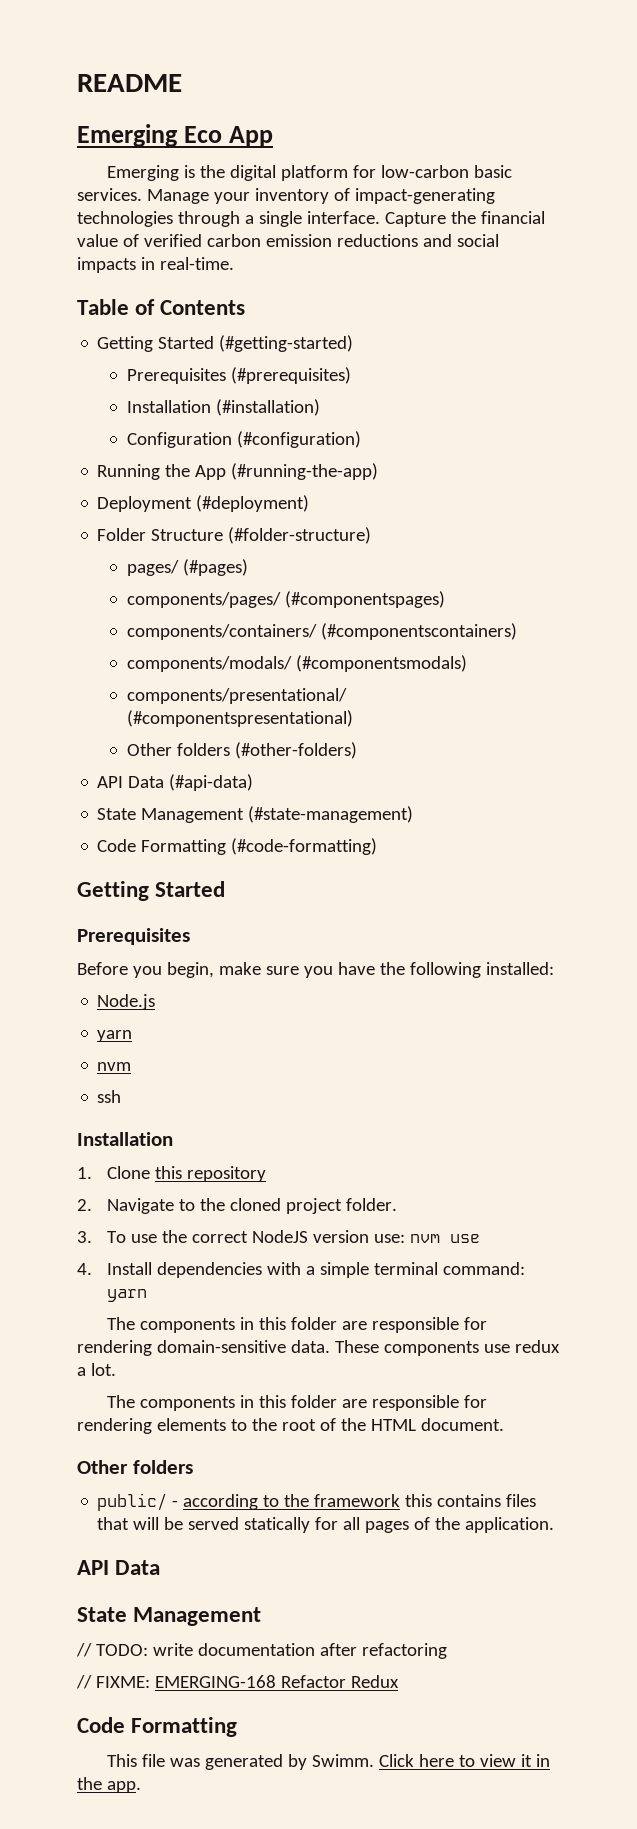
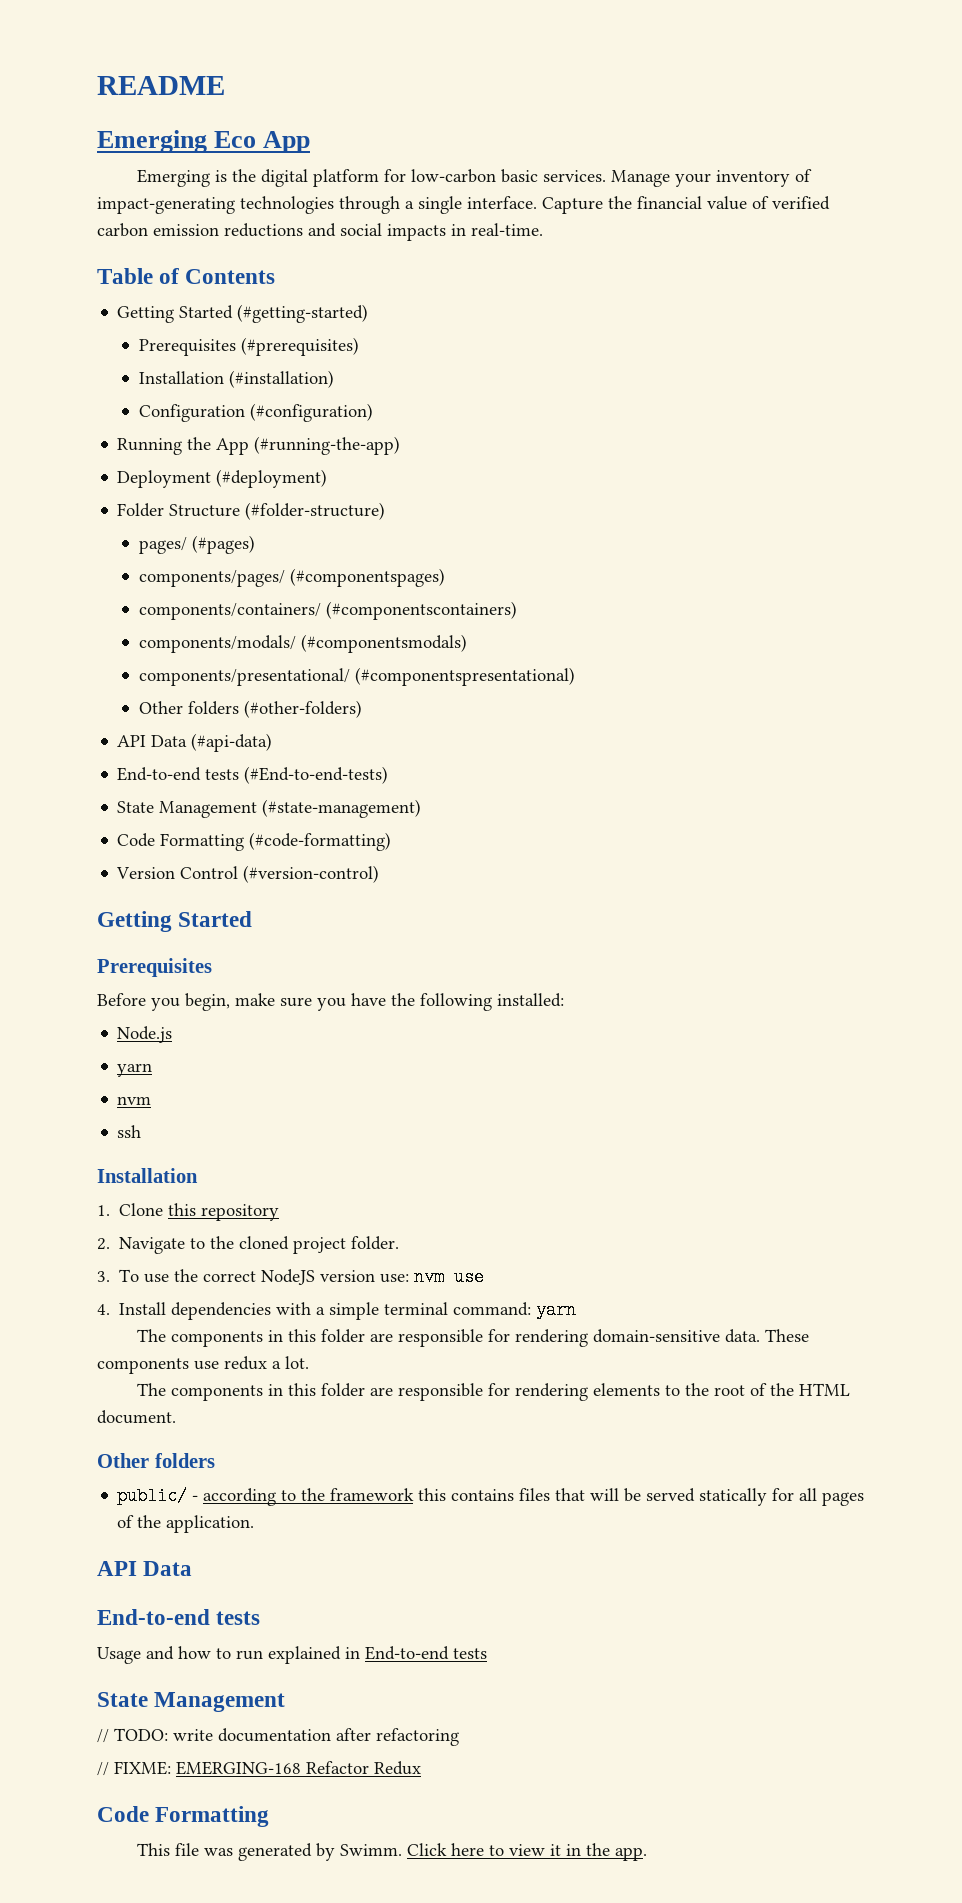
+ End-to-end tests (#End-to-end-tests)
+ Version Control (#version-control)
  public/ - according to the framework this contains files that will be served statically for all pages of the application.
  API Data
+ End-to-end tests
+ Usage and how to run explained in End-to-end tests

